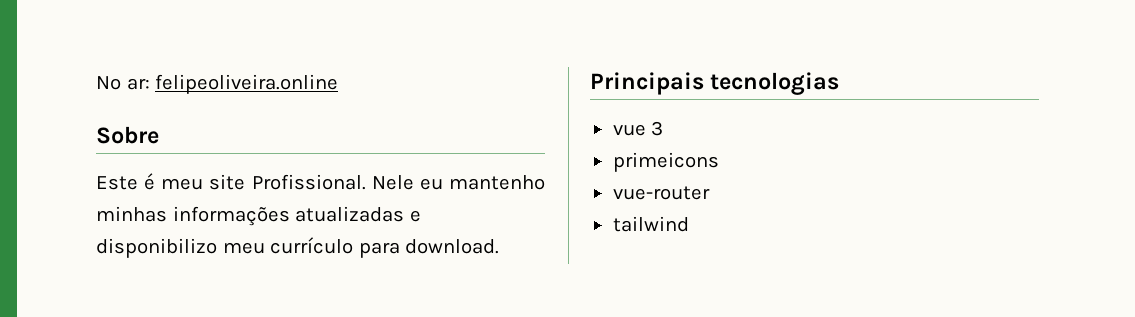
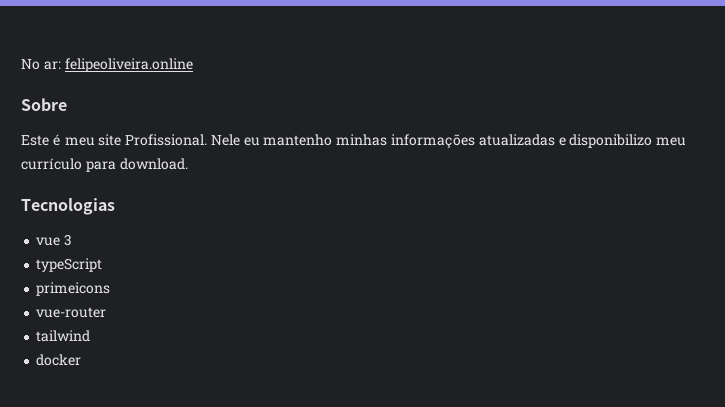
- Principais tecnologias
+ Tecnologias
+ typeScript
+ docker

